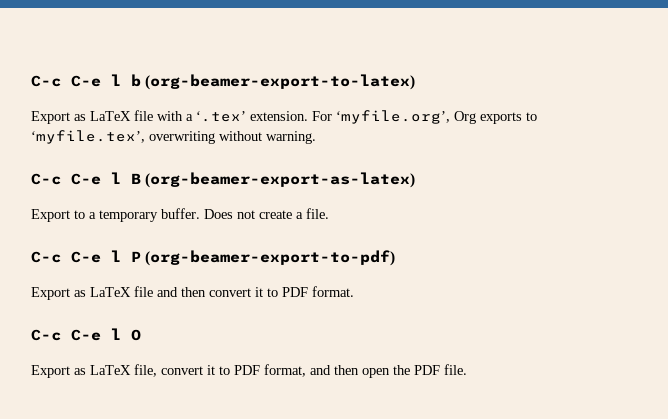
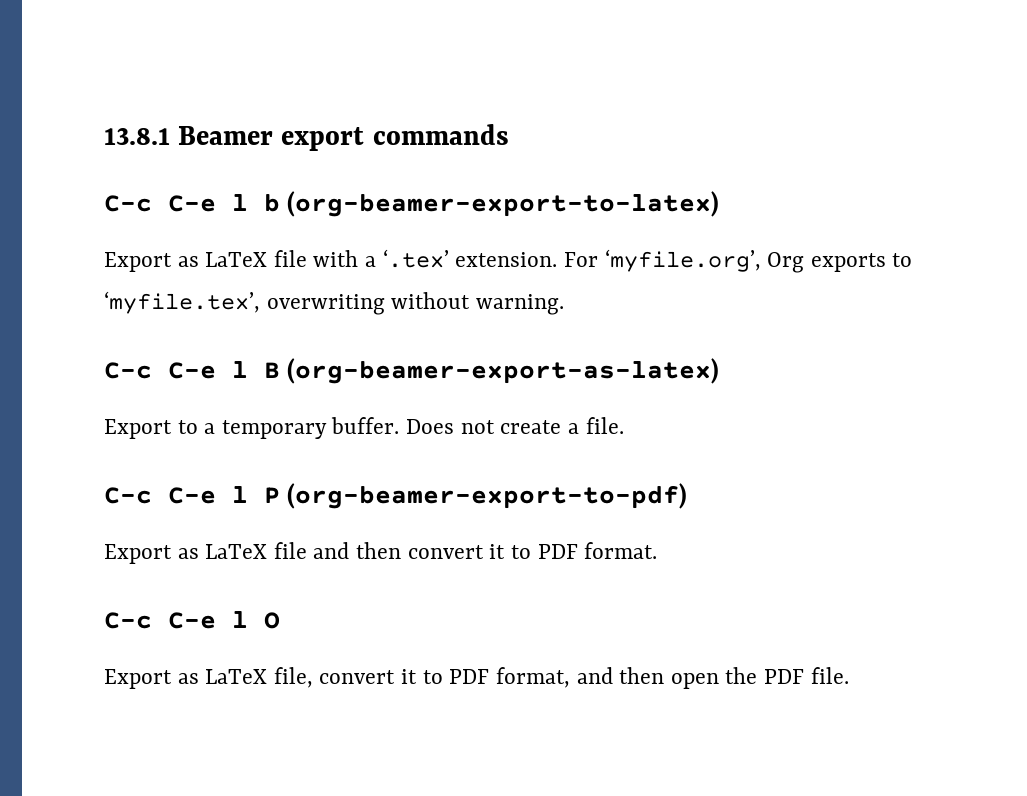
+ 13.8.1 Beamer export commands

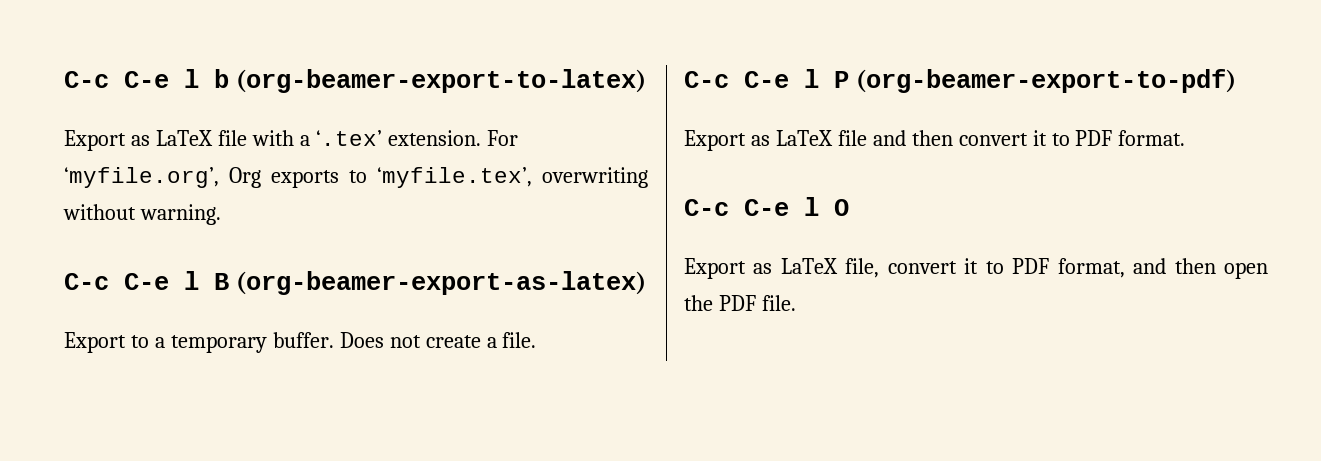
- 13.8.1 Beamer export commands

